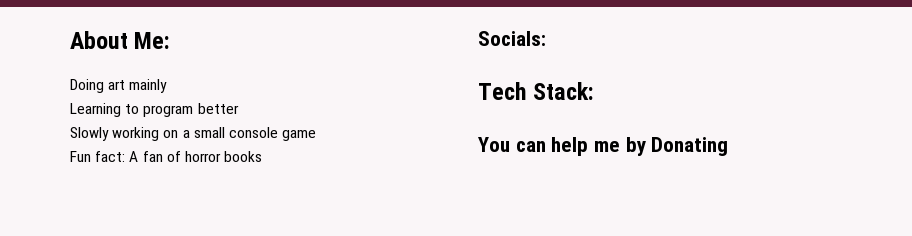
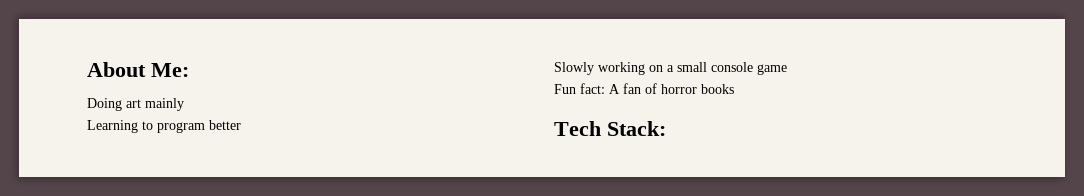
- Socials:
- You can help me by Donating

